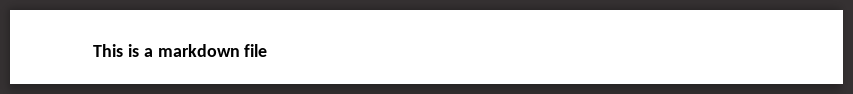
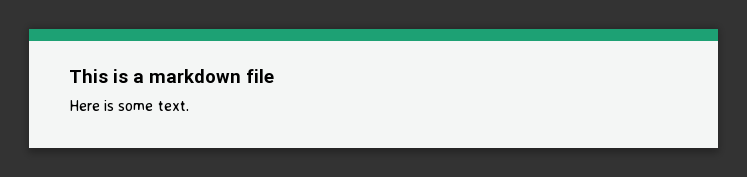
+ Here is some text.

